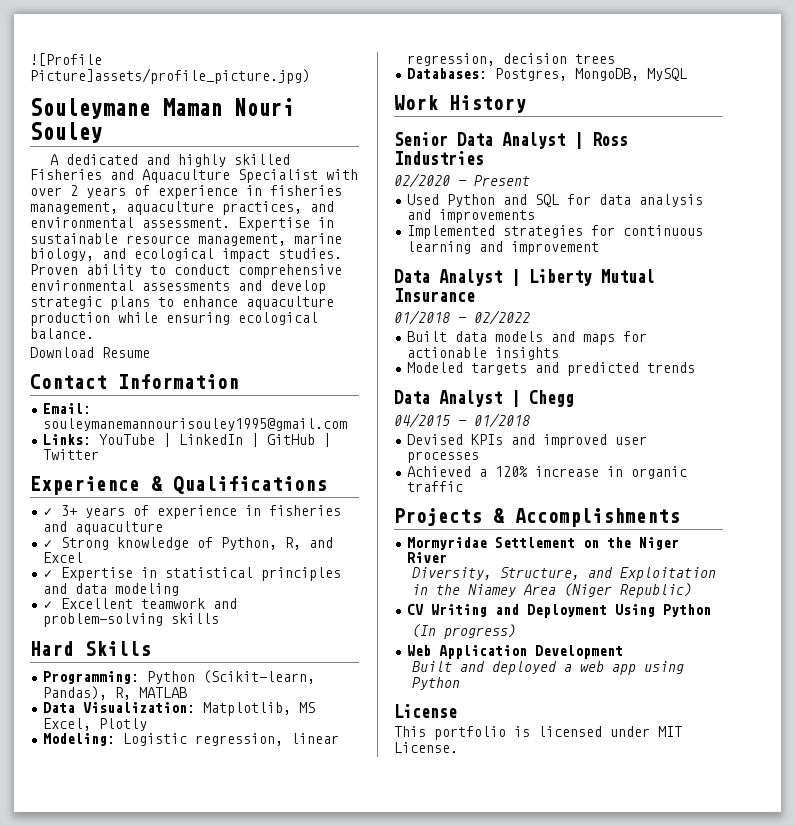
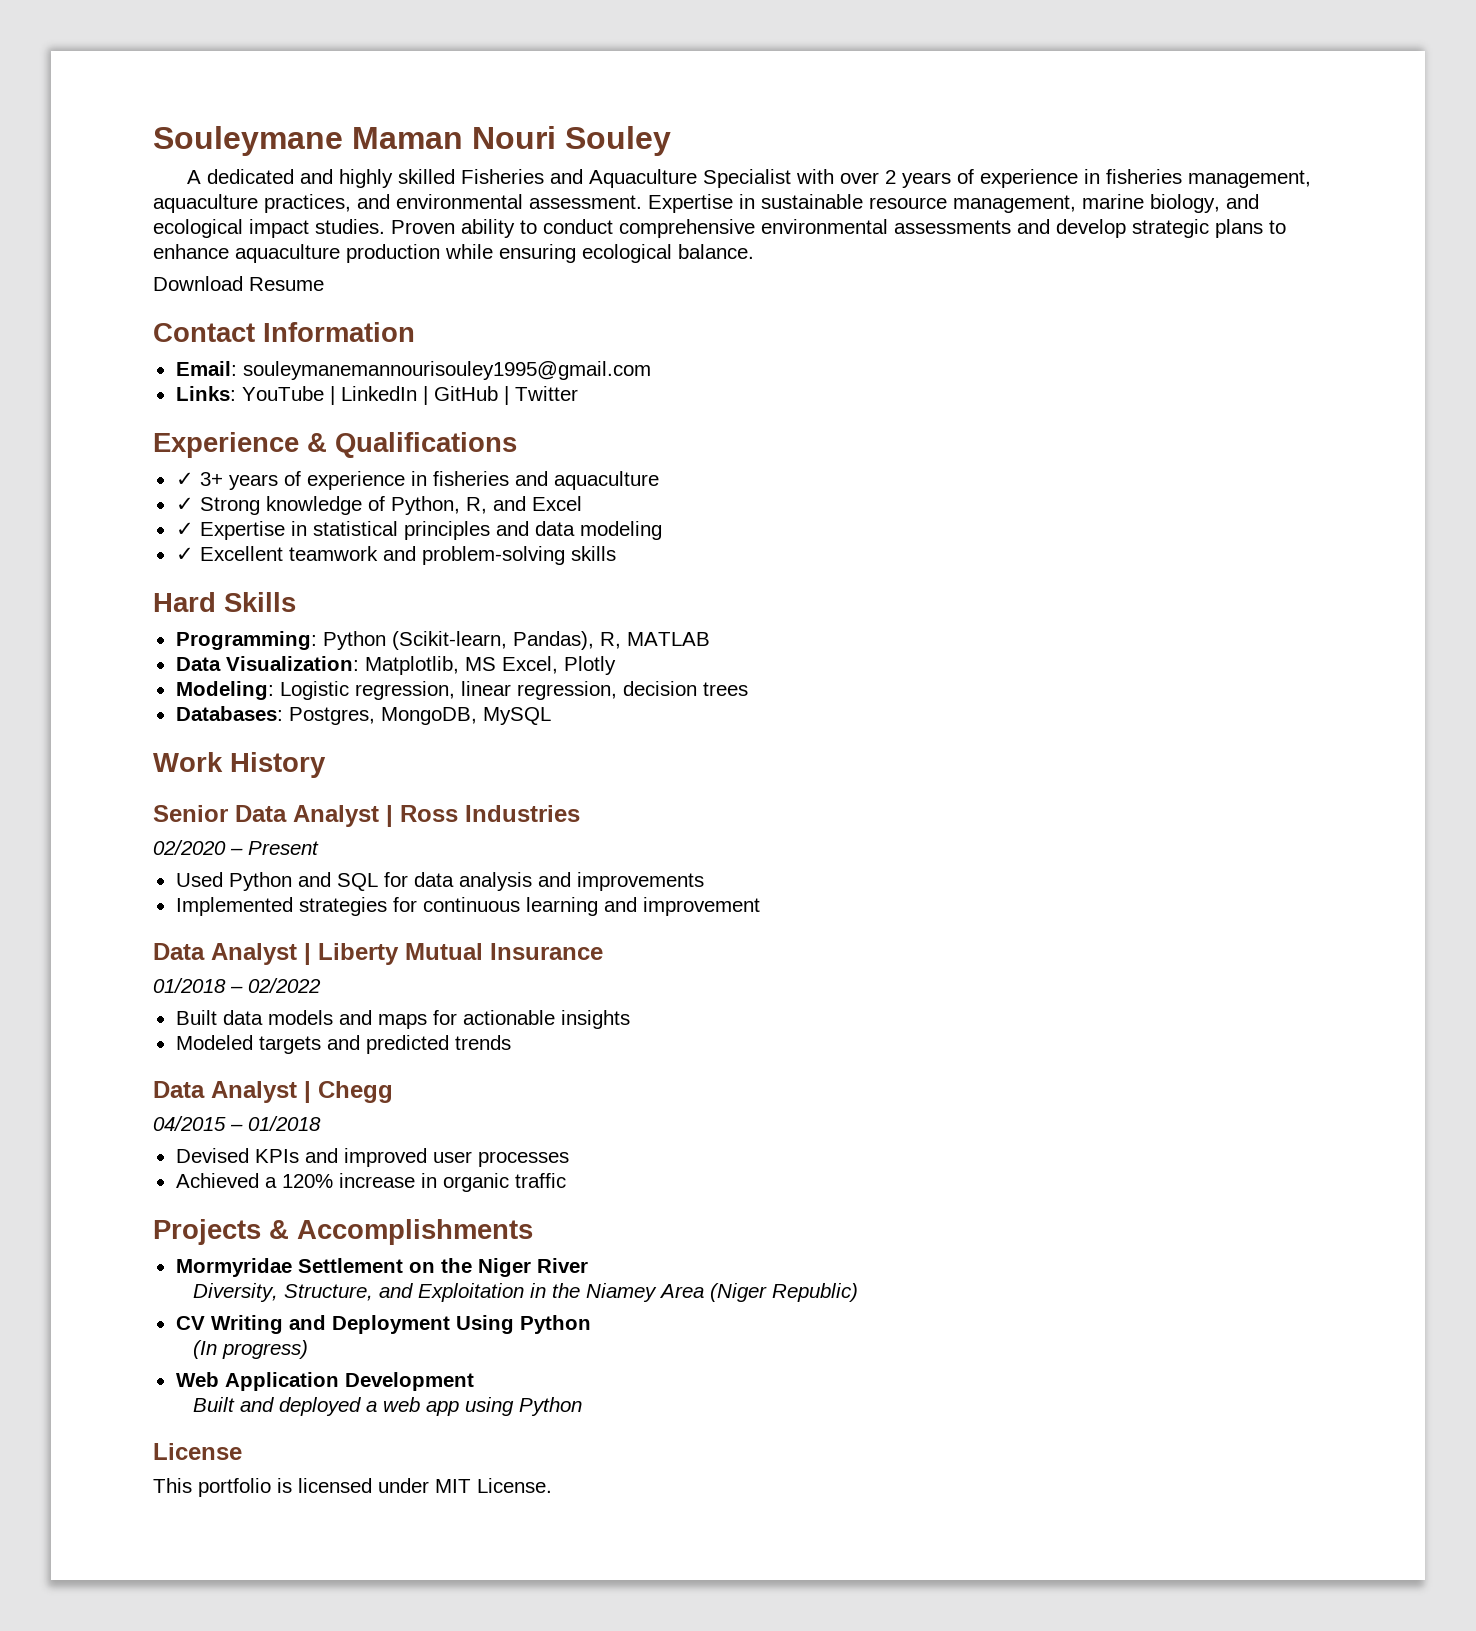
- ![Profile Picture]assets/profile_picture.jpg)

